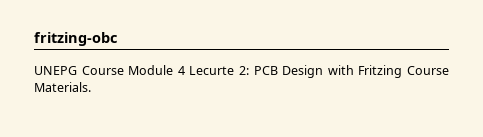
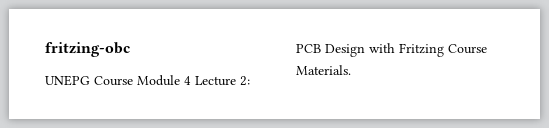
- UNEPG Course Module 4 Lecurte 2: PCB Design with Fritzing Course Materials.
+ UNEPG Course Module 4 Lecture 2: PCB Design with Fritzing Course Materials.

